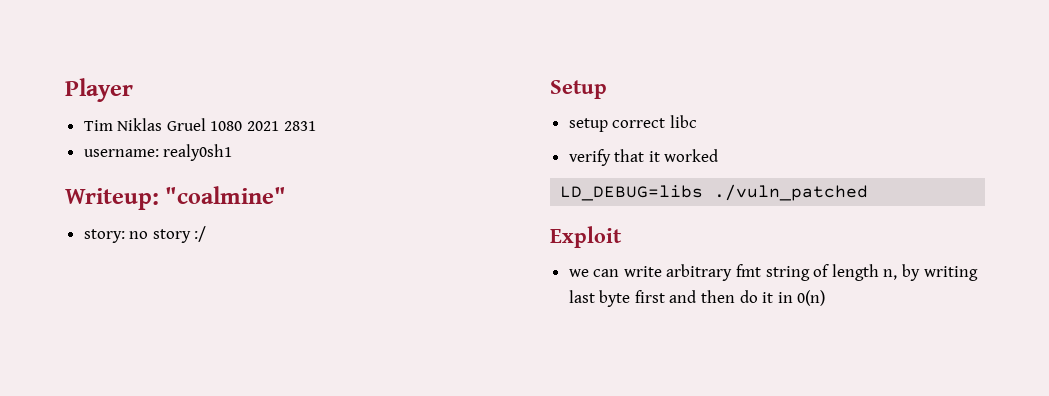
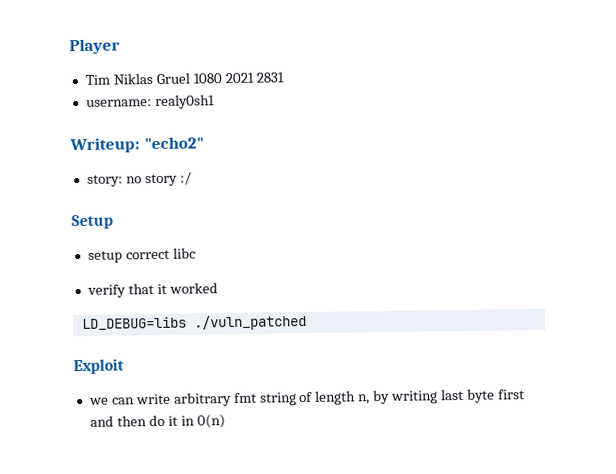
- Writeup: "coalmine"
+ Writeup: "echo2"

